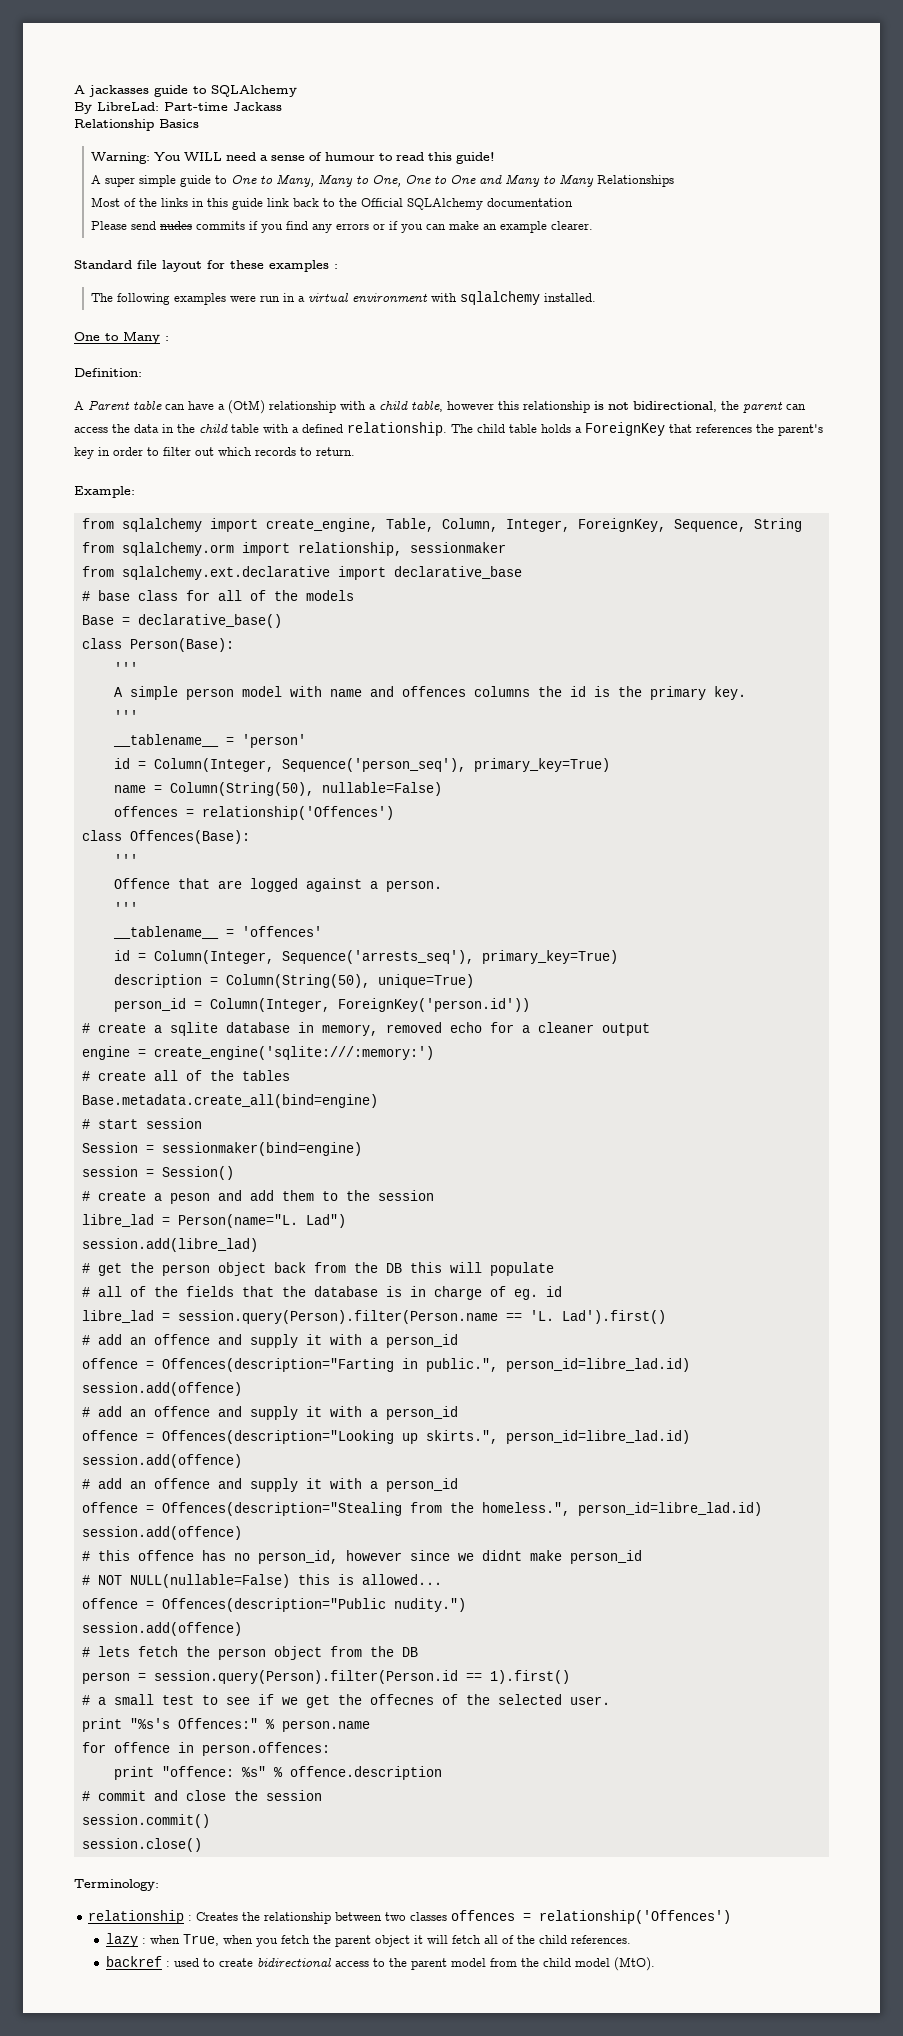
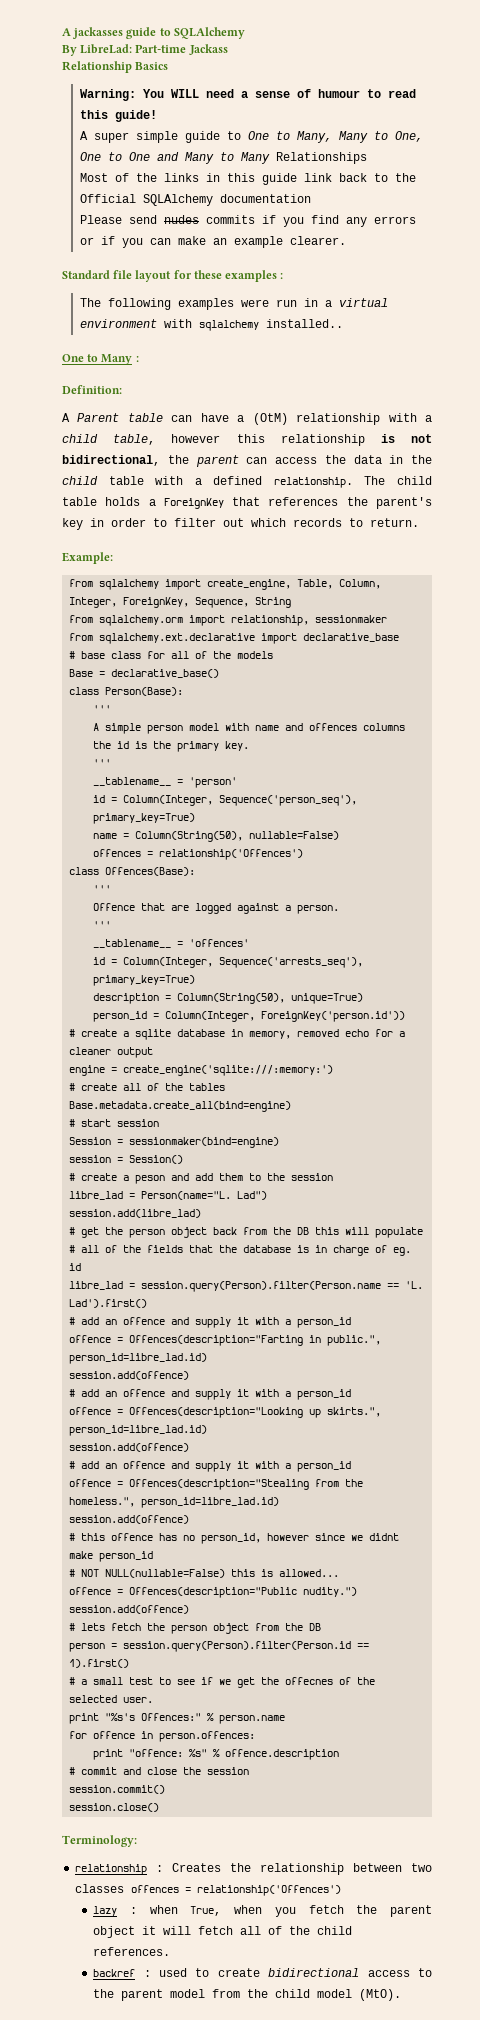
- The following examples were run in a virtual environment with sqlalchemy installed.
+ The following examples were run in a virtual environment with sqlalchemy installed..

